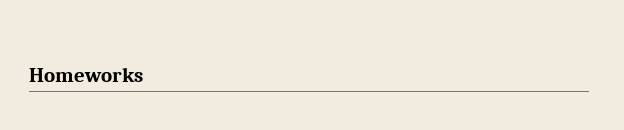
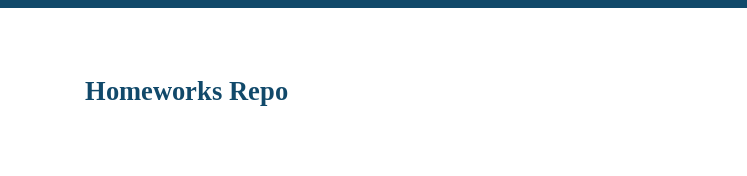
- Homeworks
+ Homeworks Repo

